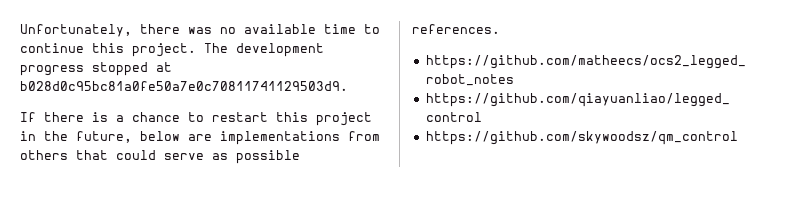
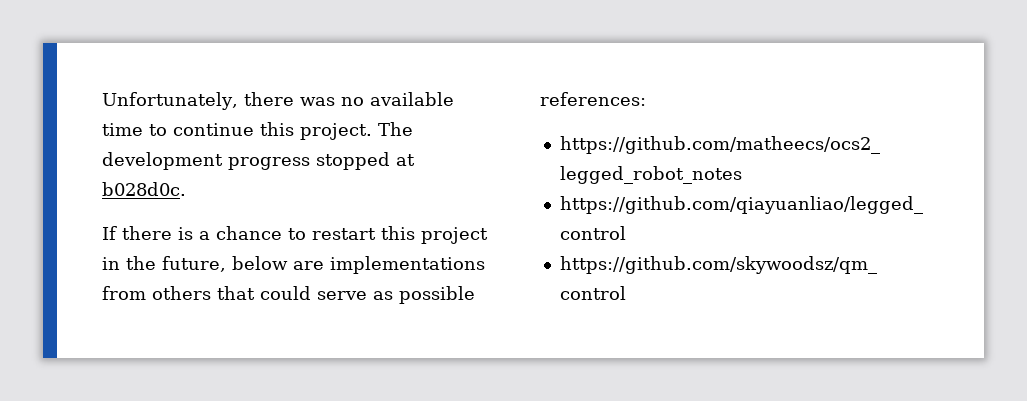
- The development progress stopped at b028d0c95bc81a0fe50a7e0c70811741129503d9.
+ The development progress stopped at b028d0c.
- If there is a chance to restart this project in the future, below are implementations from others that could serve as possible references.
+ If there is a chance to restart this project in the future, below are implementations from others that could serve as possible references:

